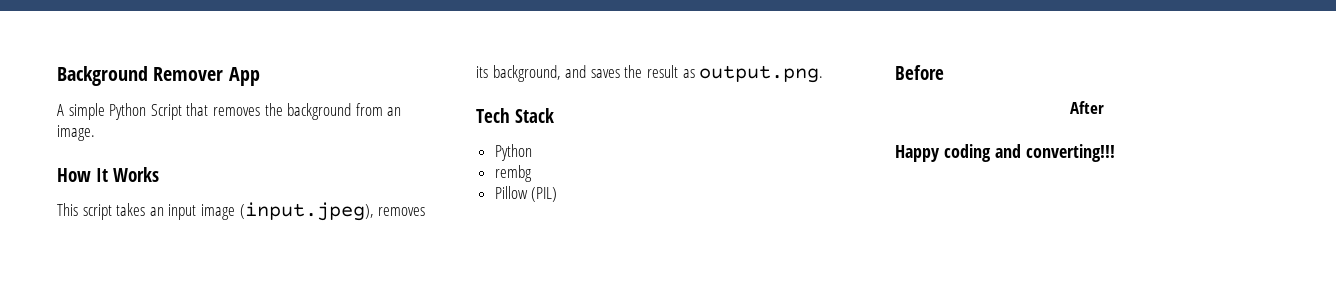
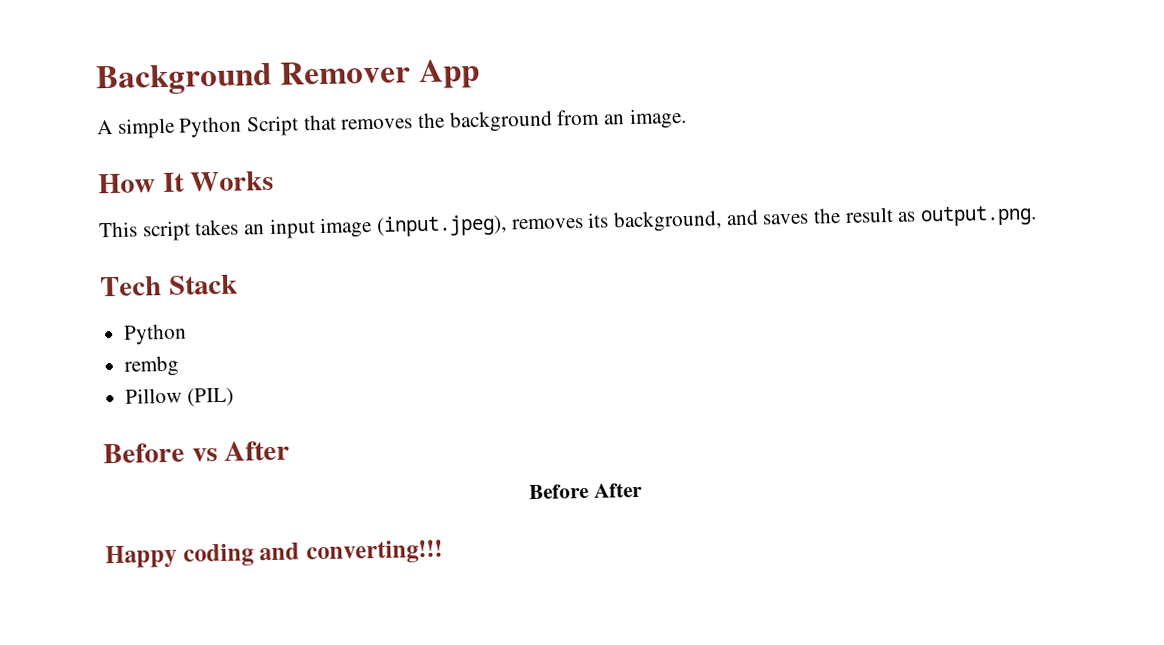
- Before
- After
+ Before vs After
+ Before After

